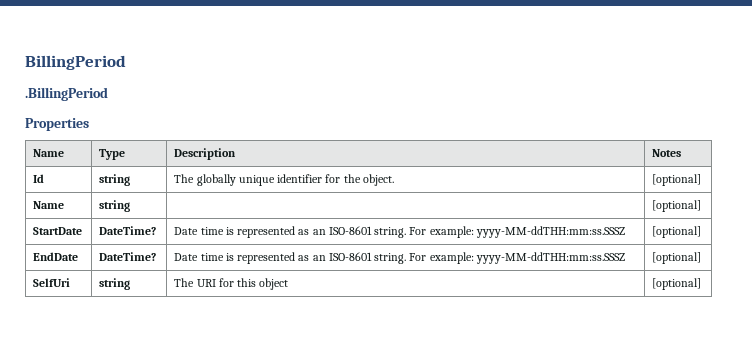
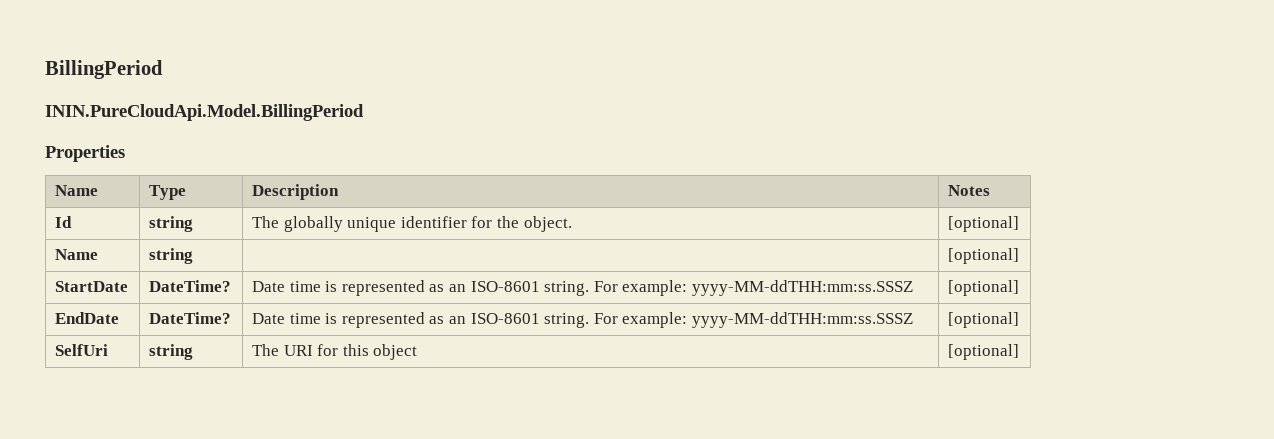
- .BillingPeriod
+ ININ.PureCloudApi.Model.BillingPeriod

